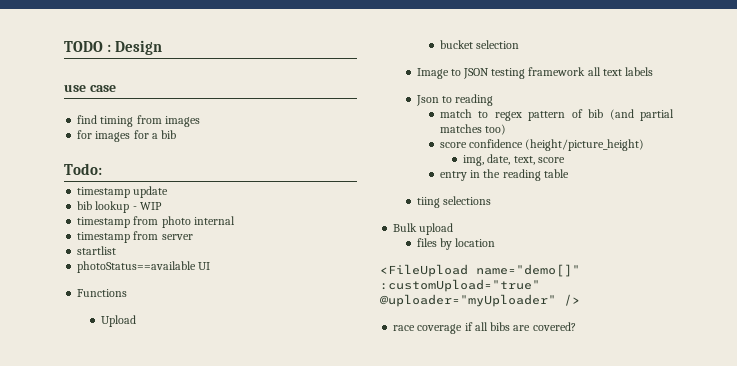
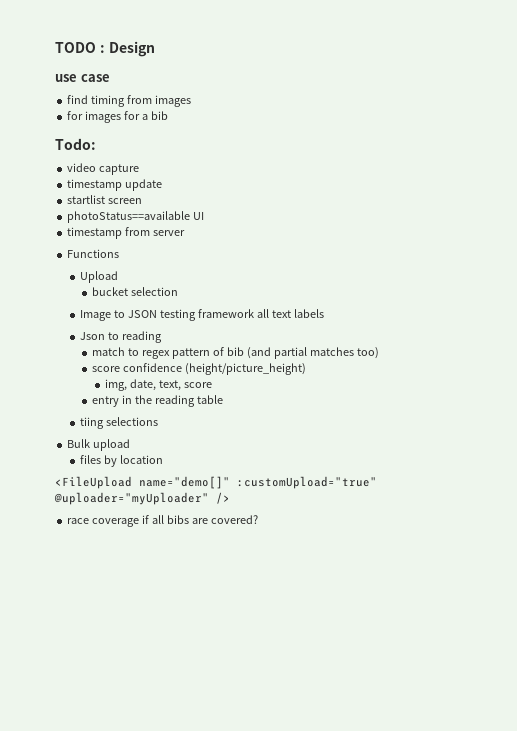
+ video capture
- bib lookup - WIP
- timestamp from photo internal
+ startlist screen
+ photoStatus==available UI
- startlist
- photoStatus==available UI

